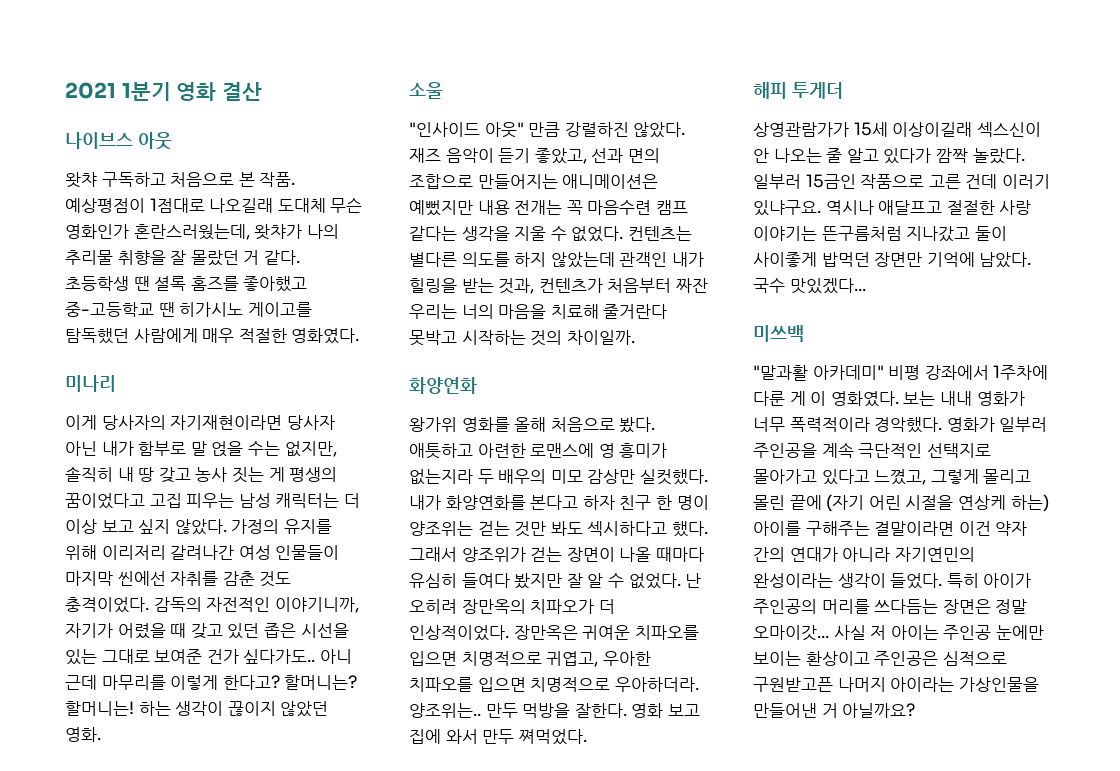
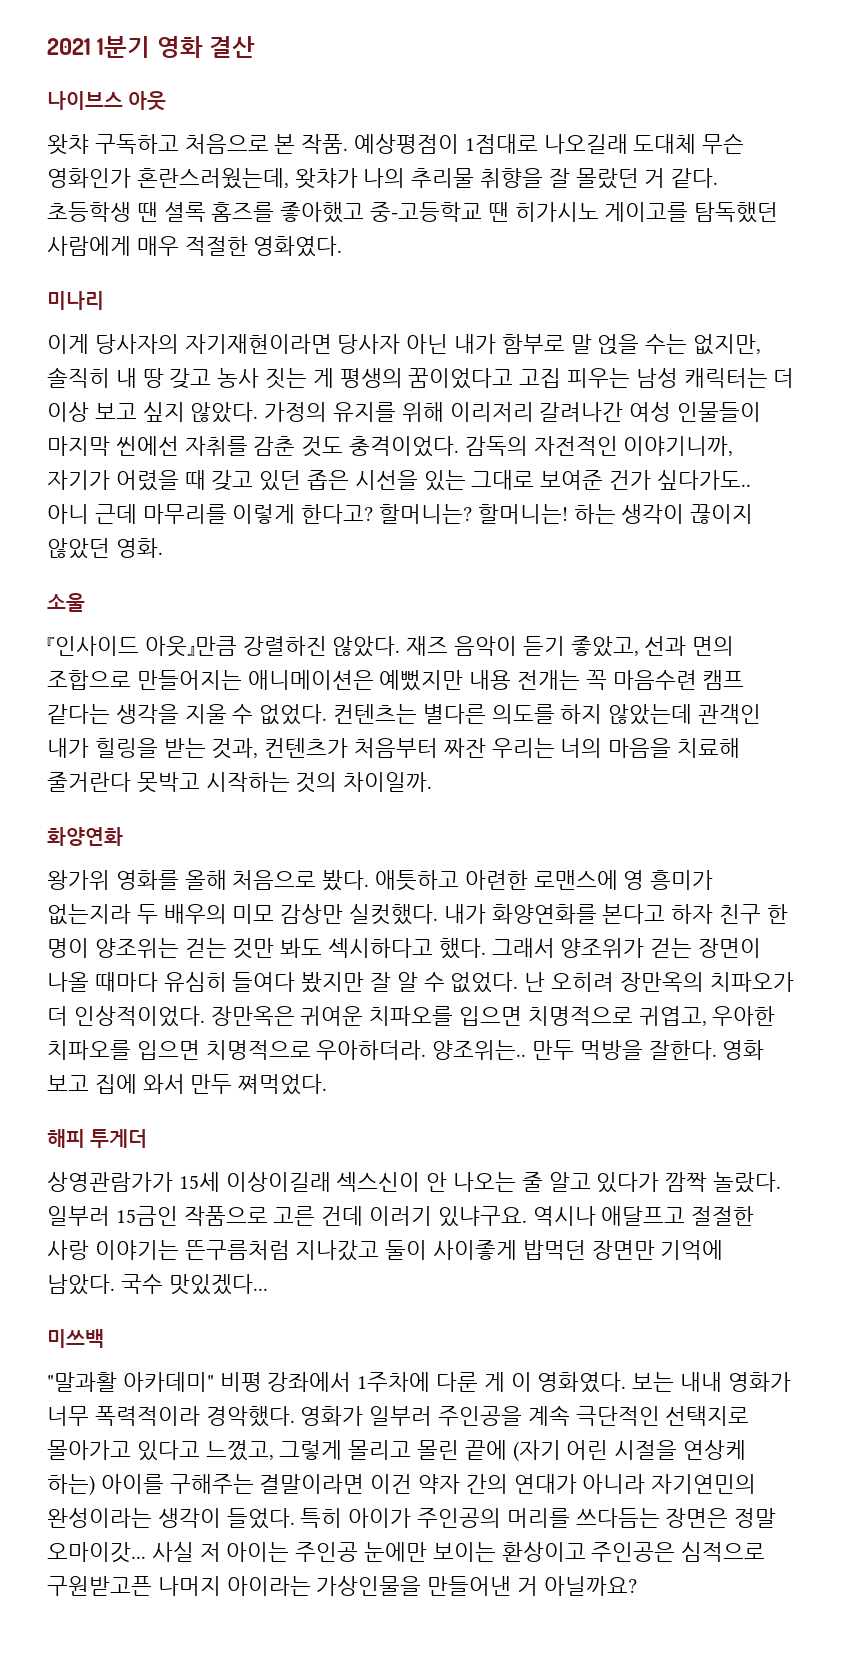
- "인사이드 아웃" 만큼 강렬하진 않았다.
+ 『인사이드 아웃』만큼 강렬하진 않았다.

